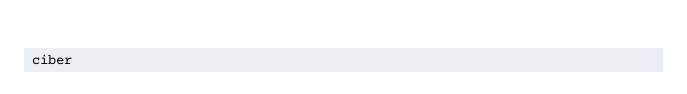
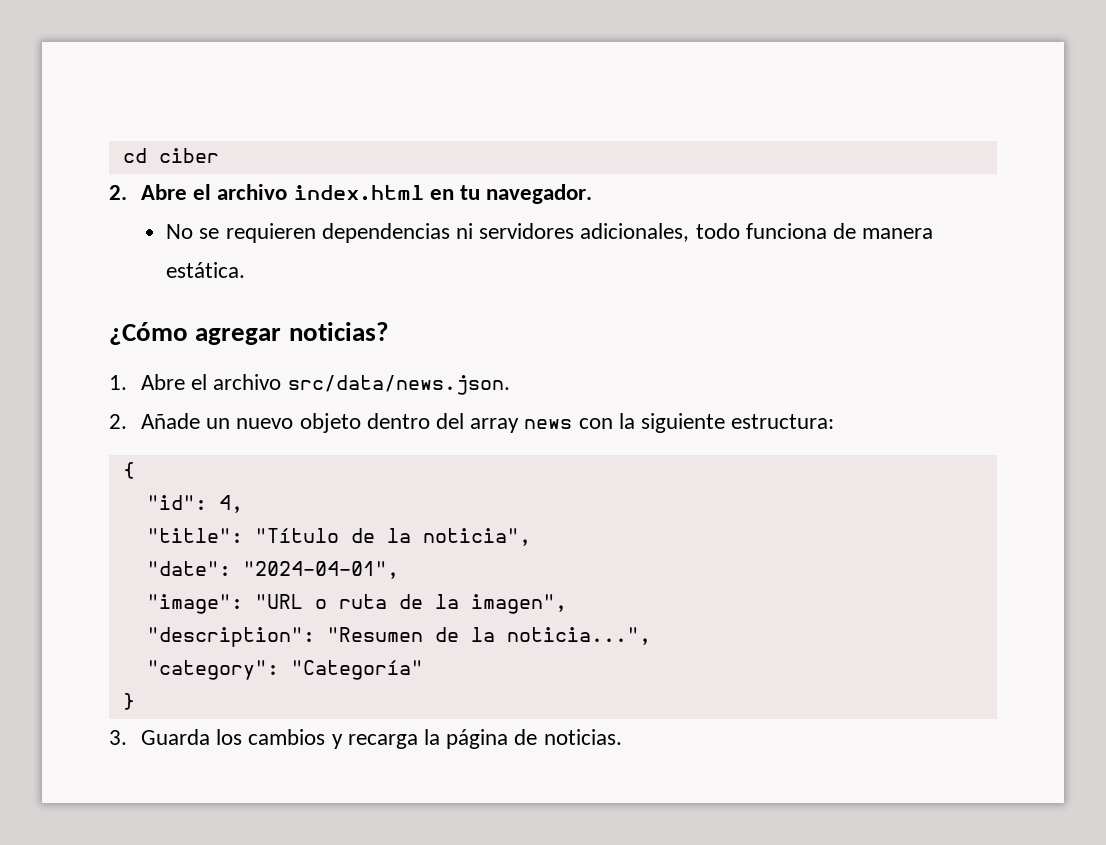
- ciber
+ cd ciber
+ 2. Abre el archivo index.html en tu navegador.
+ No se requieren dependencias ni servidores adicionales, todo funciona de manera estática.
+ ¿Cómo agregar noticias?
+ 1. Abre el archivo src/data/news.json.
+ 2. Añade un nuevo objeto dentro del array news con la siguiente estructura:
+ {
+ "id": 4,
+ "title": "Título de la noticia",
+ "date": "2024-04-01",
+ "image": "URL o ruta de la imagen",
+ "description": "Resumen de la noticia...",
+ "category": "Categoría"
+ }
+ 3. Guarda los cambios y recarga la página de noticias.

